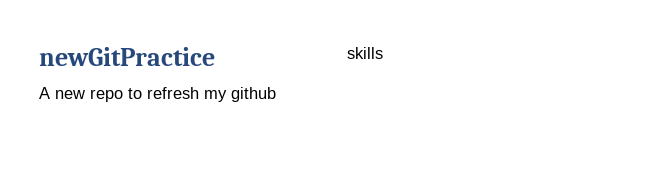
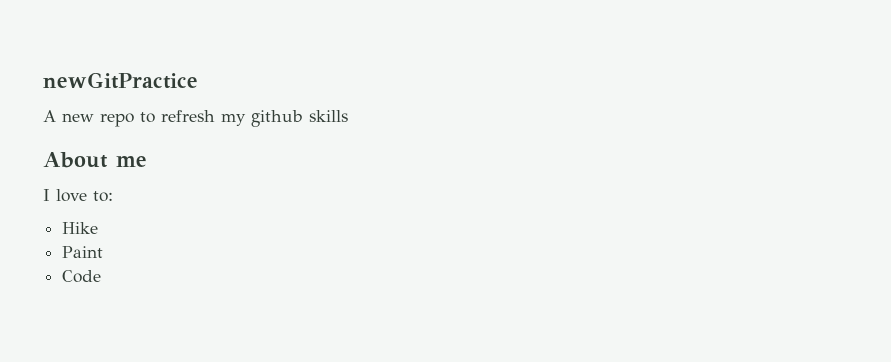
+ About me
+ I love to:
+ Hike
+ Paint
+ Code

